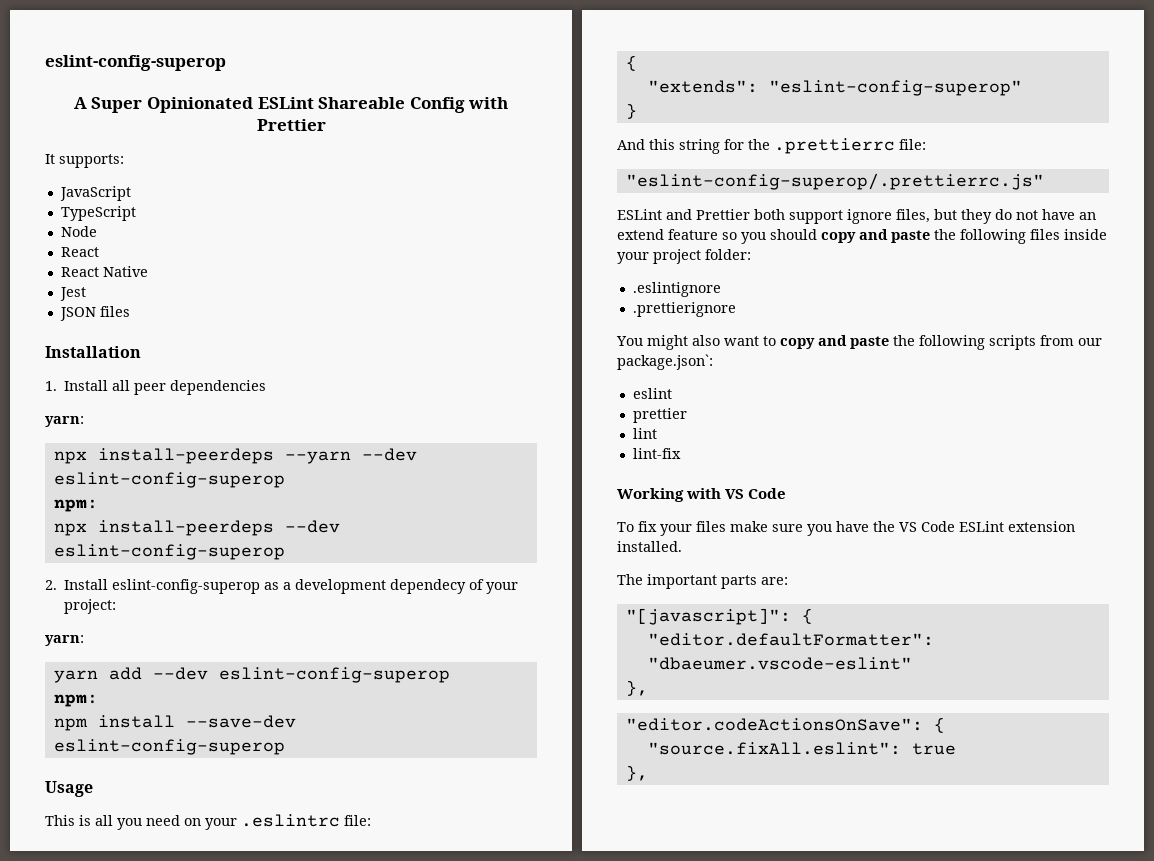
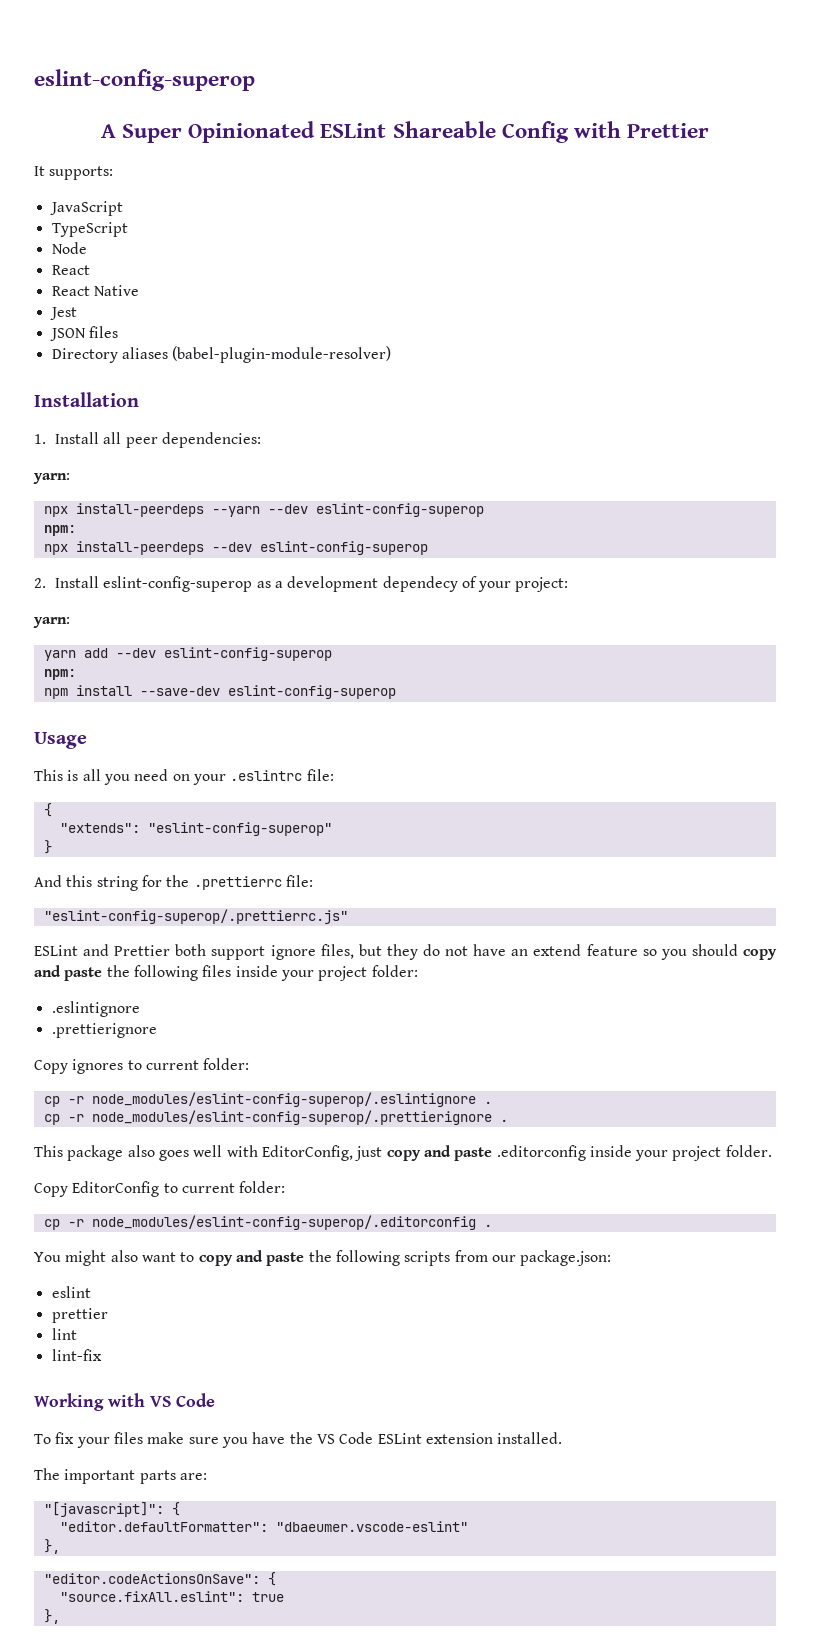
+ Directory aliases (babel-plugin-module-resolver)
- 1. Install all peer dependencies
+ 1. Install all peer dependencies:
+ Copy ignores to current folder:
+ cp -r node_modules/eslint-config-superop/.eslintignore .
+ cp -r node_modules/eslint-config-superop/.prettierignore .
+ This package also goes well with EditorConfig, just copy and paste .editorconfig inside your project folder.
+ Copy EditorConfig to current folder:
+ cp -r node_modules/eslint-config-superop/.editorconfig .
- You might also want to copy and paste the following scripts from our package.json`:
+ You might also want to copy and paste the following scripts from our package.json:

